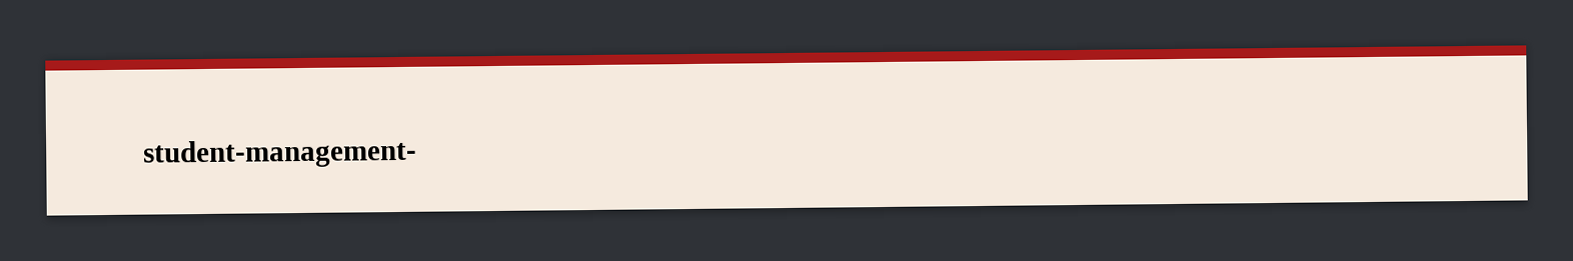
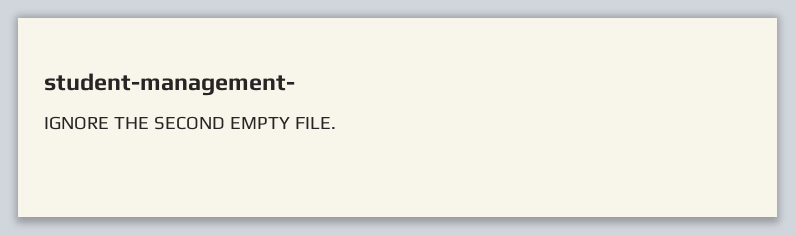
+ IGNORE THE SECOND EMPTY FILE.

